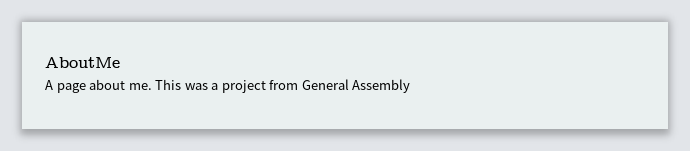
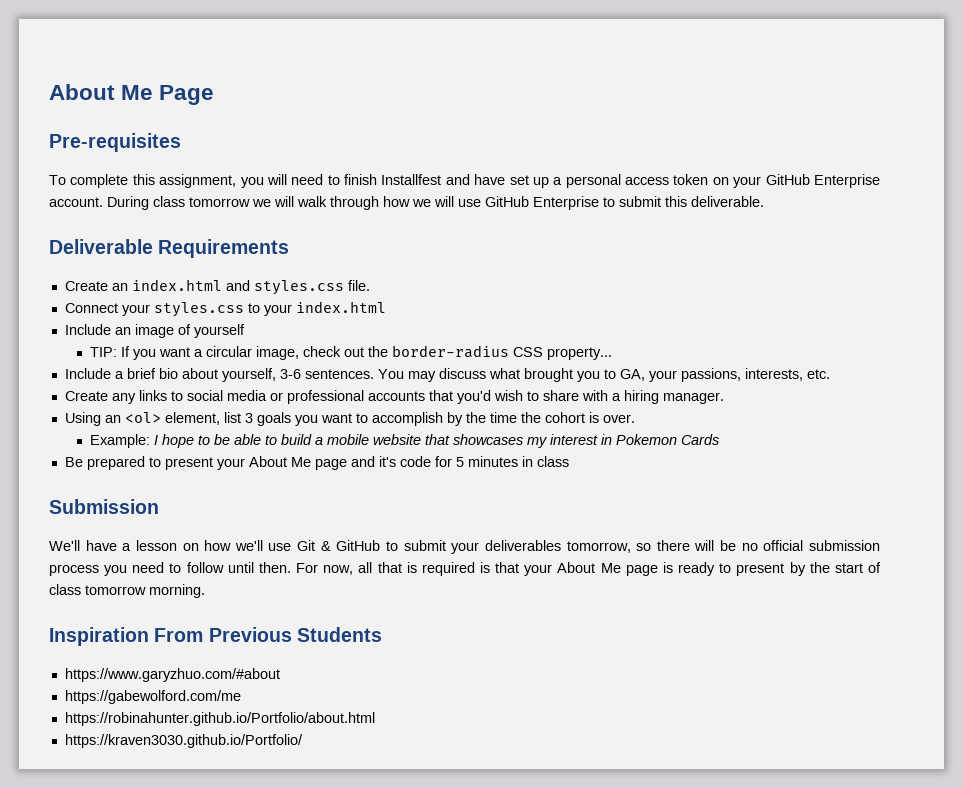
- AboutMe
- A page about me. This was a project from General Assembly
+ About Me Page
+ Pre-requisites
+ To complete this assignment, you will need to finish Installfest and have set up a personal access token on your GitHub Enterprise account. During class tomorrow we will walk through how we will use GitHub Enterprise to submit this deliverable.
+ Deliverable Requirements
+ Create an index.html and styles.css file.
+ Connect your styles.css to your index.html
+ Include an image of yourself
+ TIP: If you want a circular image, check out the border-radius CSS property...
+ Include a brief bio about yourself, 3-6 sentences. You may discuss what brought you to GA, your passions, interests, etc.
+ Create any links to social media or professional accounts that you'd wish to share with a hiring manager.
+ Using an <ol> element, list 3 goals you want to accomplish by the time the cohort is over.
+ Example: I hope to be able to build a mobile website that showcases my interest in Pokemon Cards
+ Be prepared to present your About Me page and it's code for 5 minutes in class
+ Submission
+ We'll have a lesson on how we'll use Git & GitHub to submit your deliverables tomorrow, so there will be no official submission process you need to follow until then. For now, all that is required is that your About Me page is ready to present by the start of class tomorrow morning.
+ Inspiration From Previous Students
+ https://www.garyzhuo.com/#about
+ https://gabewolford.com/me
+ https://robinahunter.github.io/Portfolio/about.html
+ https://kraven3030.github.io/Portfolio/

